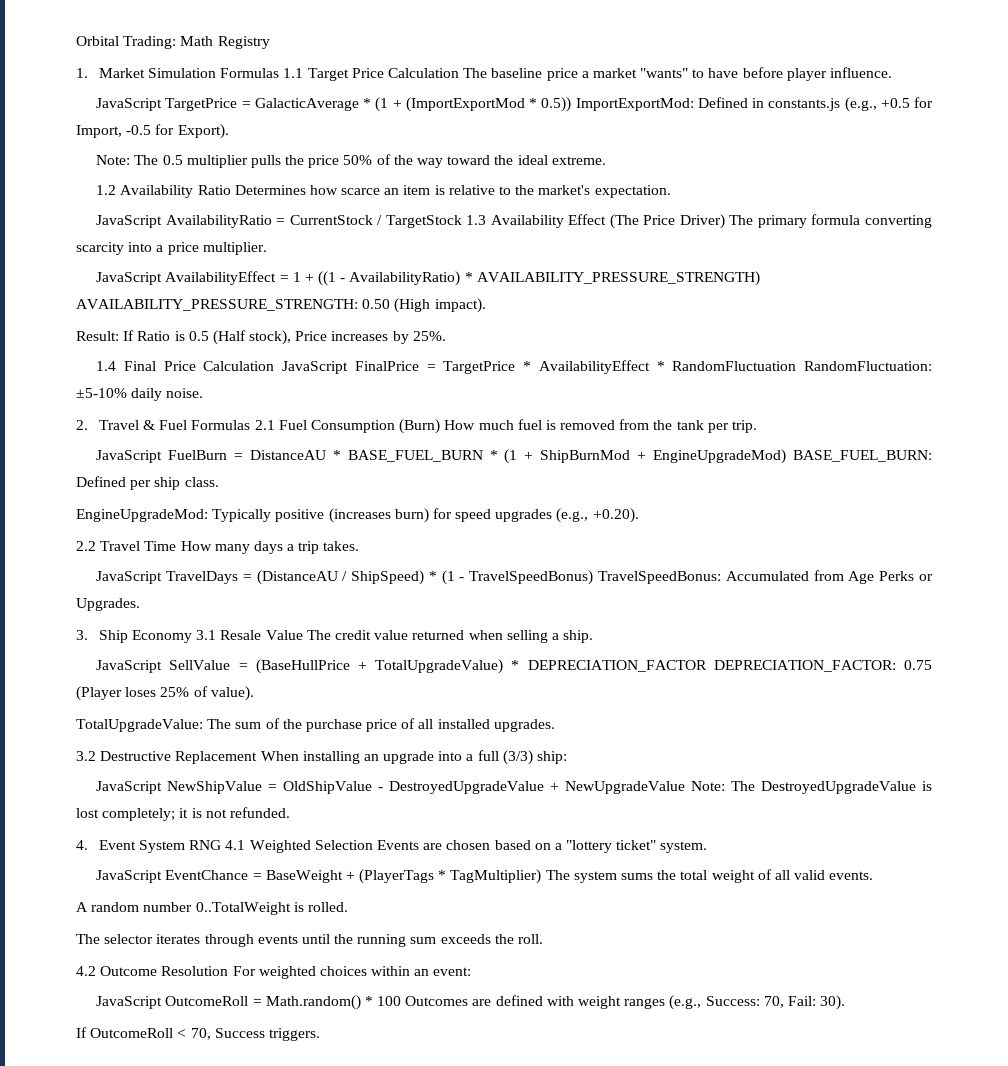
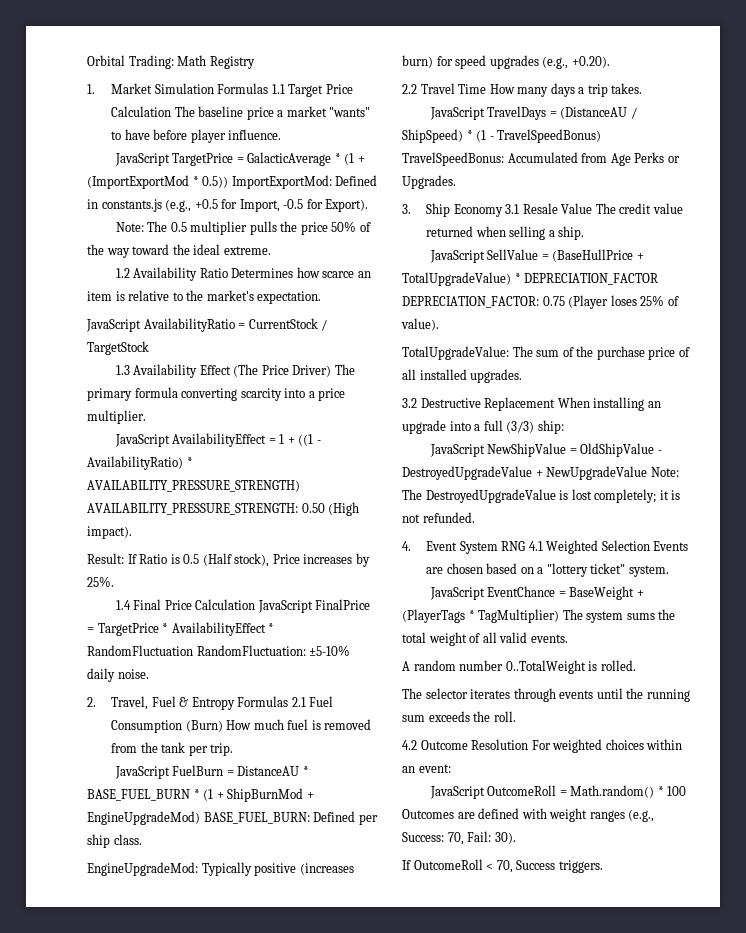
- JavaScript AvailabilityRatio = CurrentStock / TargetStock 1.3 Availability Effect (The Price Driver) The primary formula converting scarcity into a price multiplier.
+ JavaScript AvailabilityRatio = CurrentStock / TargetStock
+ 1.3 Availability Effect (The Price Driver) The primary formula converting scarcity into a price multiplier.
- 2. Travel & Fuel Formulas 2.1 Fuel Consumption (Burn) How much fuel is removed from the tank per trip.
+ 2. Travel, Fuel & Entropy Formulas 2.1 Fuel Consumption (Burn) How much fuel is removed from the tank per trip.

